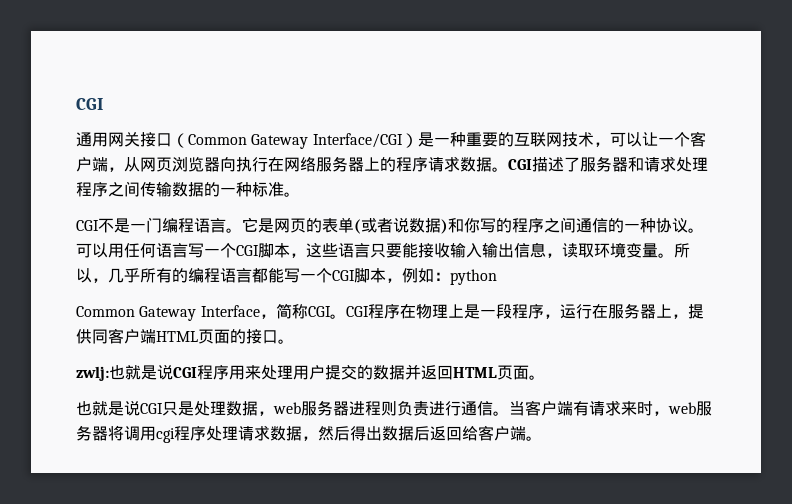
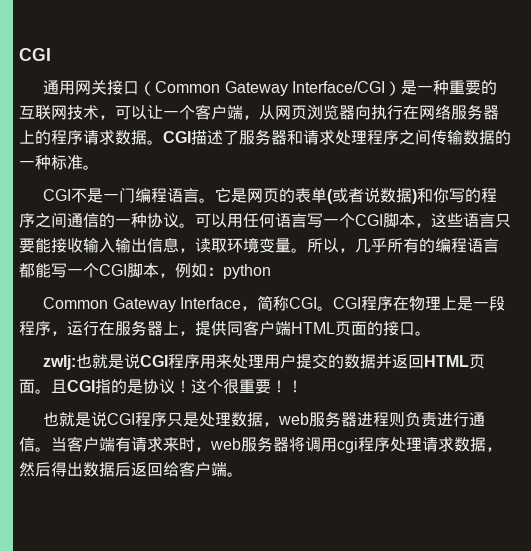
- zwlj:也就是说CGI程序用来处理用户提交的数据并返回HTML页面。
- 也就是说CGI只是处理数据，web服务器进程则负责进行通信。
+ zwlj:也就是说CGI程序用来处理用户提交的数据并返回HTML页面。且CGI指的是协议！这个很重要！！
+ 也就是说CGI程序只是处理数据，web服务器进程则负责进行通信。

